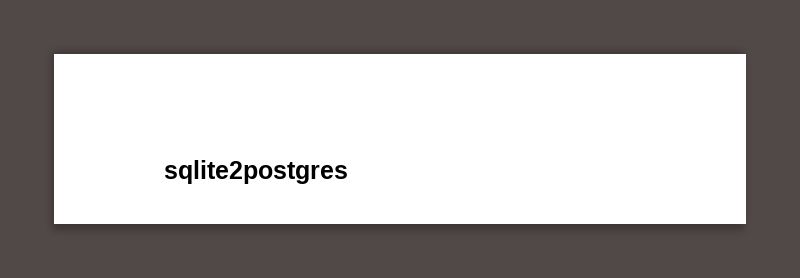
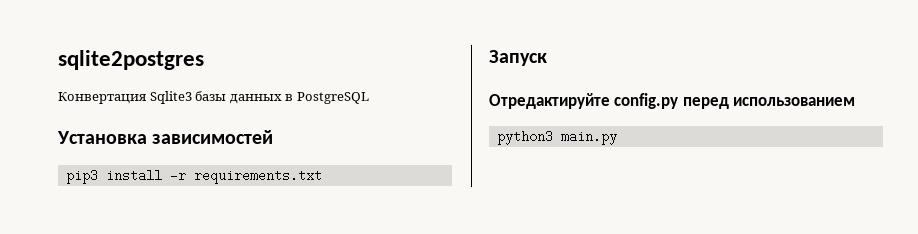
+ Конвертация Sqlite3 базы данных в PostgreSQL
+ Установка зависимостей
+ pip3 install -r requirements.txt
+ Запуск
+ Отредактируйте config.py перед использованием
+ python3 main.py

